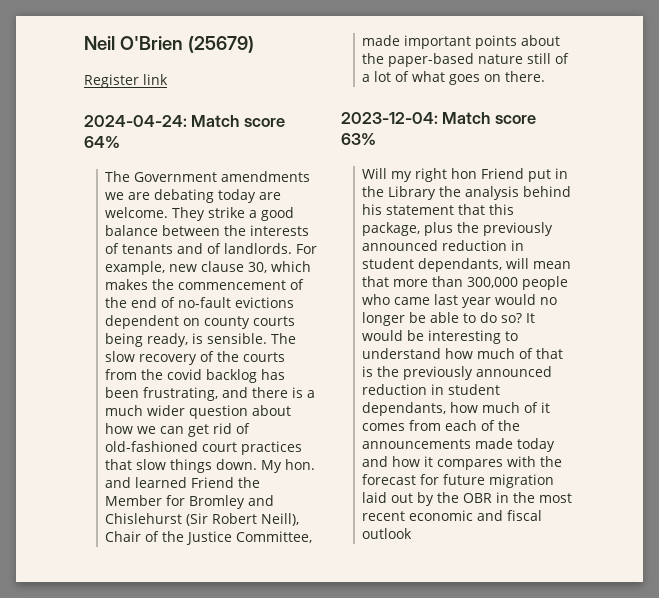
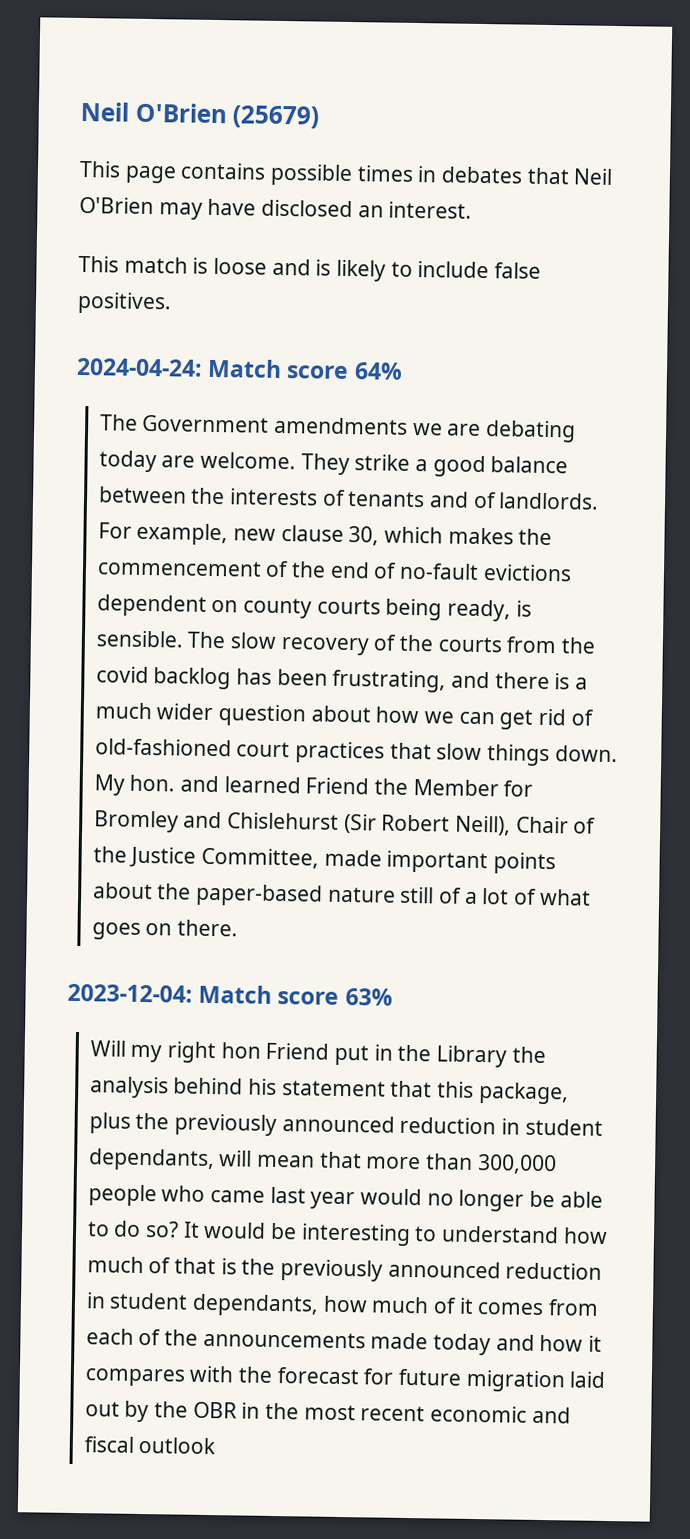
- Register link
+ This page contains possible times in debates that Neil O'Brien may have disclosed an interest.
+ This match is loose and is likely to include false positives.

